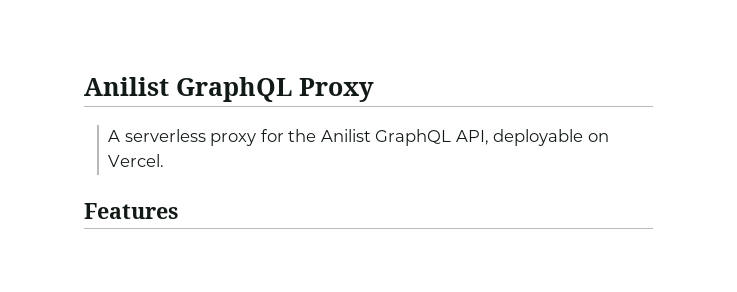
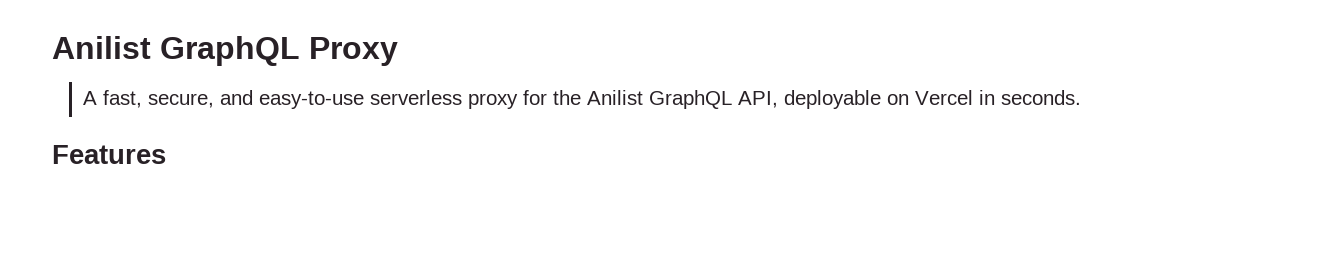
- A serverless proxy for the Anilist GraphQL API, deployable on Vercel.
+ A fast, secure, and easy-to-use serverless proxy for the Anilist GraphQL API, deployable on Vercel in seconds.

